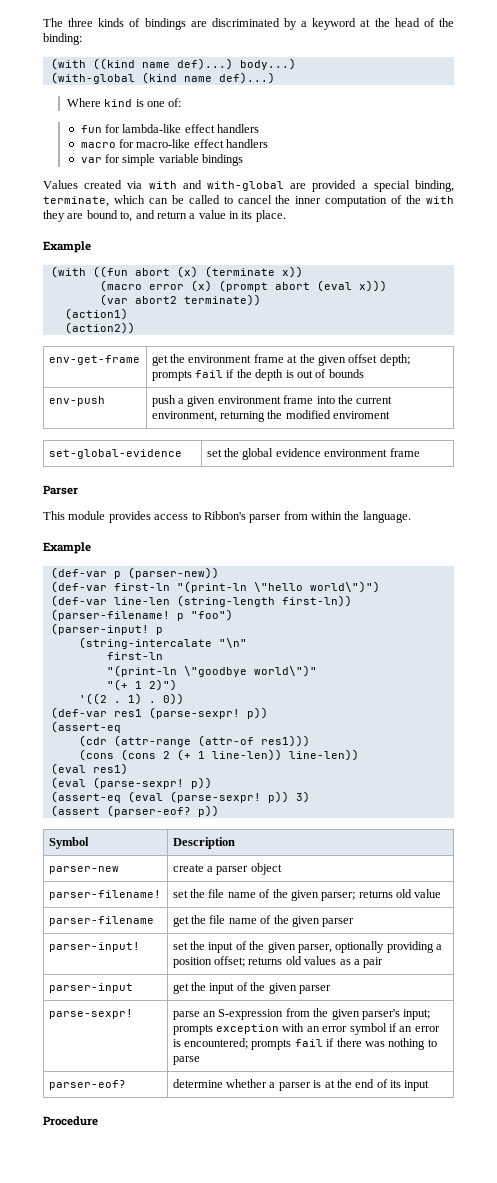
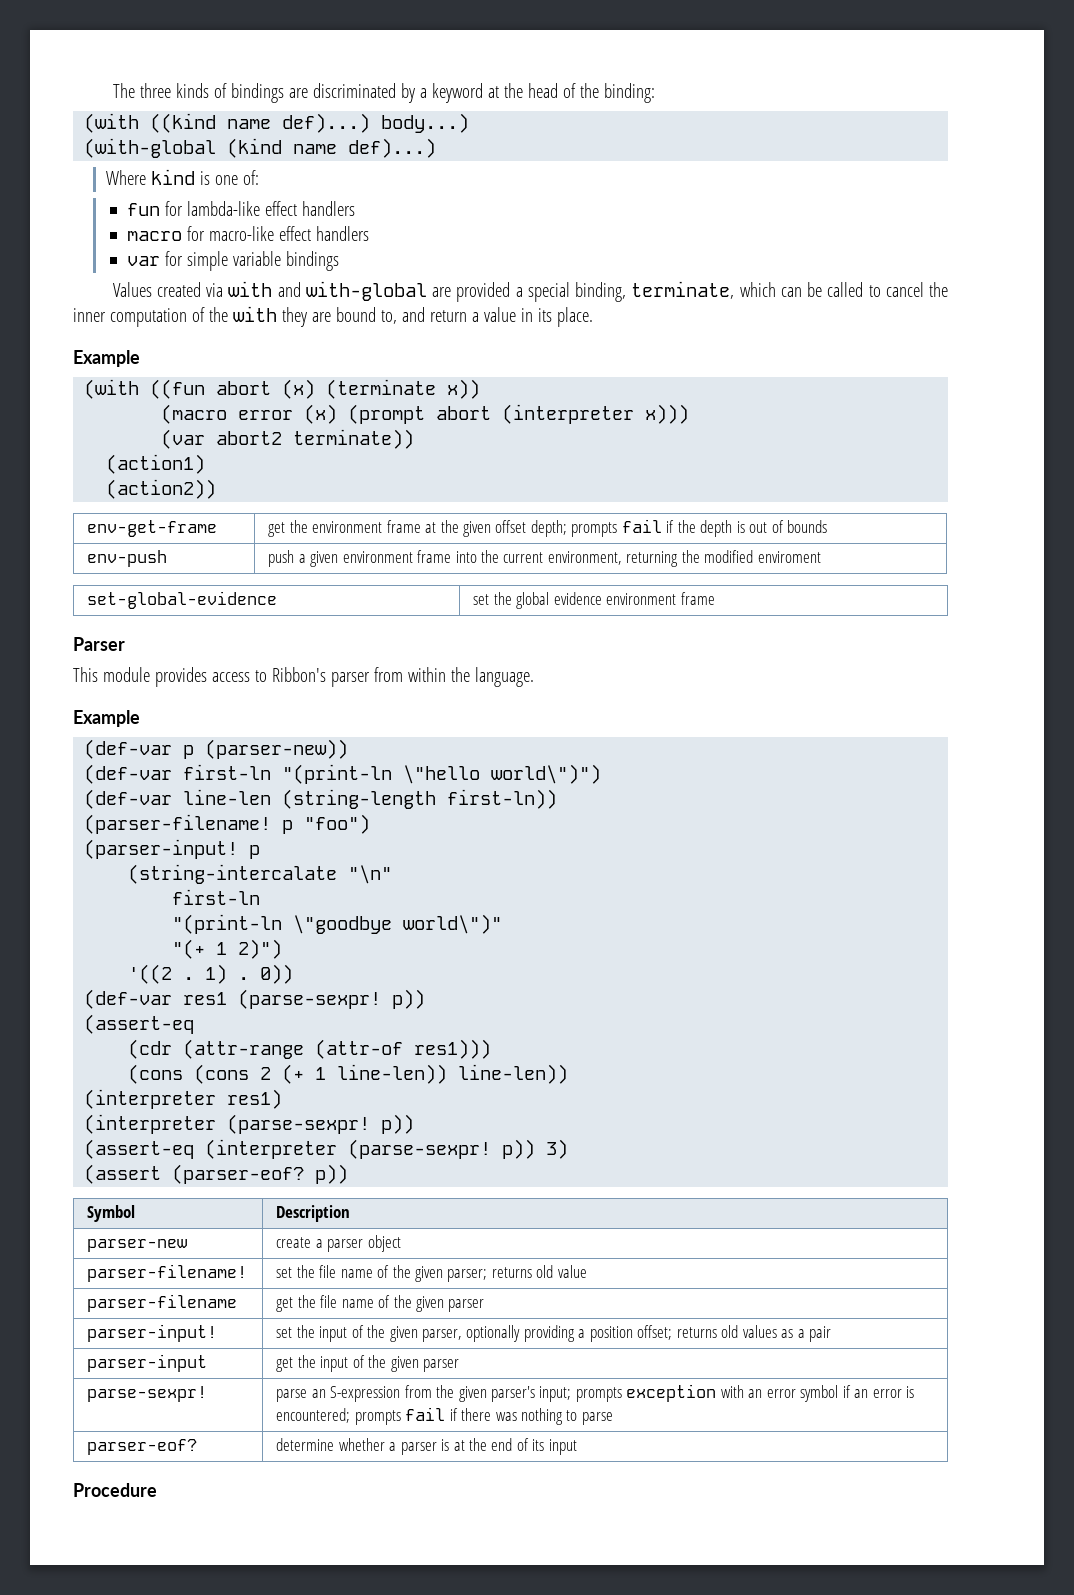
- (macro error (x) (prompt abort (eval x)))
+ (macro error (x) (prompt abort (interpreter x)))
- (eval res1)
- (eval (parse-sexpr! p))
- (assert-eq (eval (parse-sexpr! p)) 3)
+ (interpreter res1)
+ (interpreter (parse-sexpr! p))
+ (assert-eq (interpreter (parse-sexpr! p)) 3)

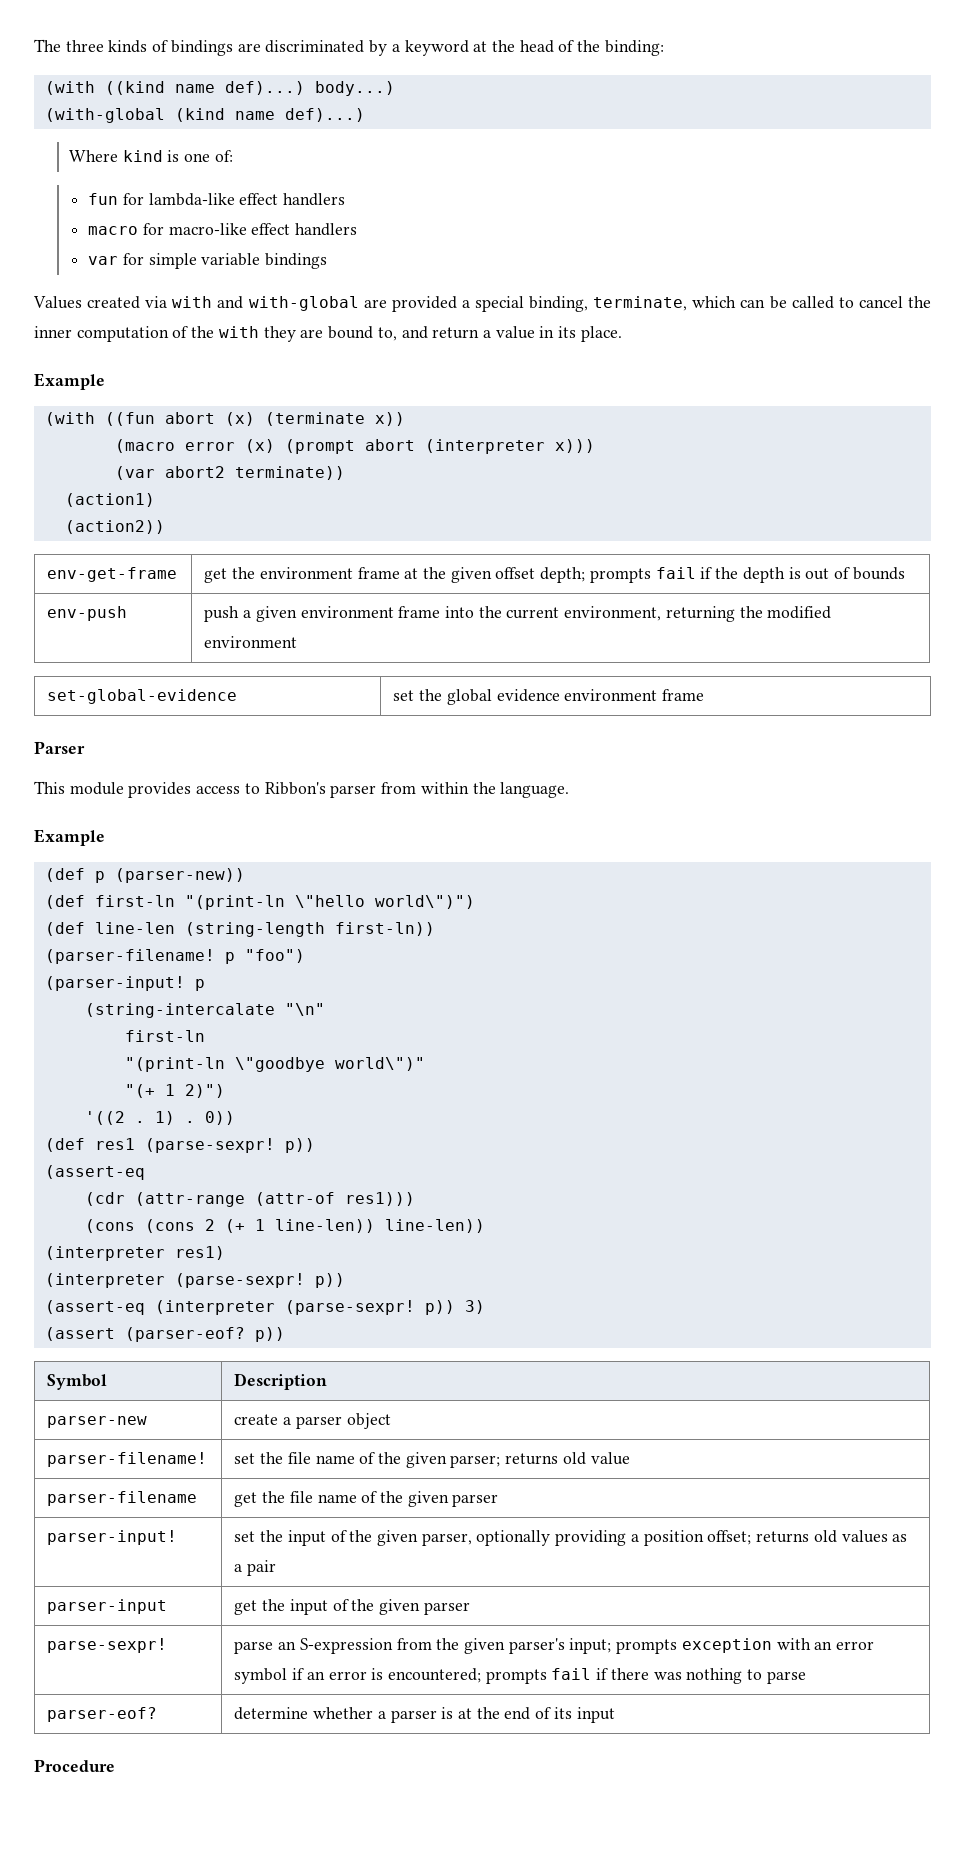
- env-push | push a given environment frame into the current environment, returning the modified enviroment
+ env-push | push a given environment frame into the current environment, returning the modified environment
- (def-var p (parser-new))
+ (def p (parser-new))
- (def-var first-ln "(print-ln \"hello world\")")
+ (def first-ln "(print-ln \"hello world\")")
- (def-var line-len (string-length first-ln))
+ (def line-len (string-length first-ln))
- (def-var res1 (parse-sexpr! p))
+ (def res1 (parse-sexpr! p))

